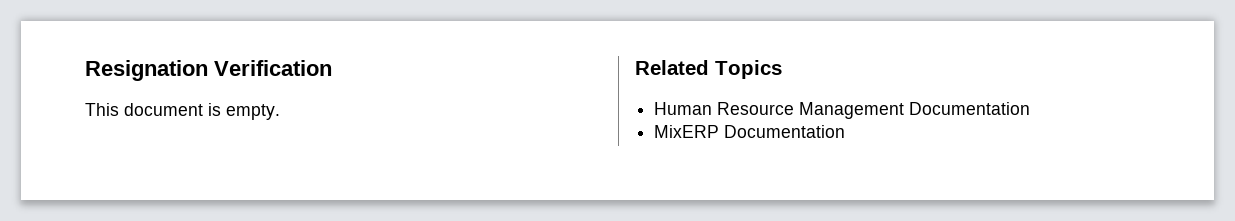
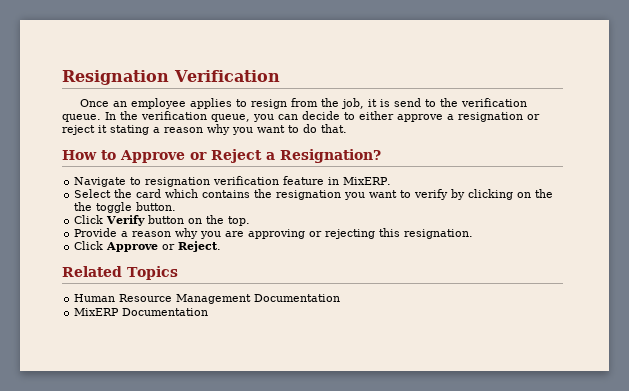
- This document is empty.
+ Once an employee applies to resign from the job, it is send to the verification queue. In the verification queue, you can decide to either approve a resignation or reject it stating a reason why you want to do that.
+ How to Approve or Reject a Resignation?
+ Navigate to resignation verification feature in MixERP.
+ Select the card which contains the resignation you want to verify by clicking on the the toggle button.
+ Click Verify button on the top.
+ Provide a reason why you are approving or rejecting this resignation.
+ Click Approve or Reject.

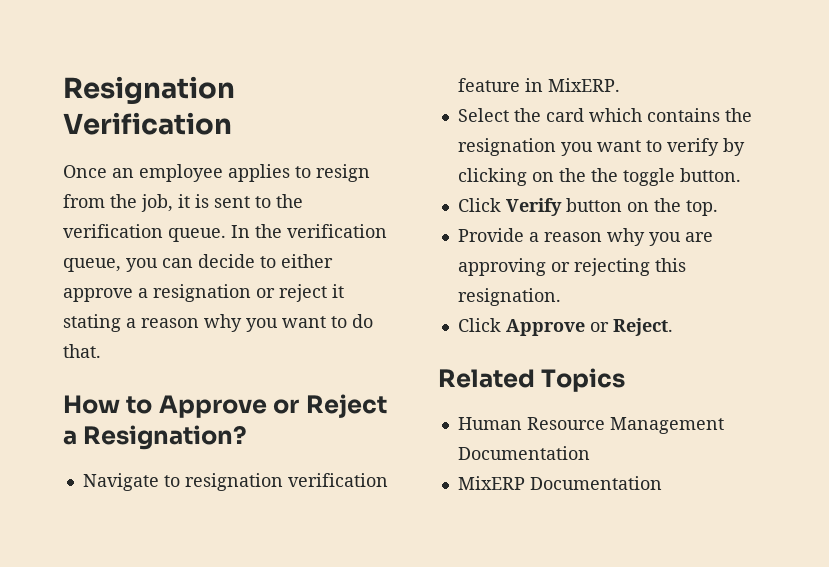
- Once an employee applies to resign from the job, it is send to the verification queue.
+ Once an employee applies to resign from the job, it is sent to the verification queue.

